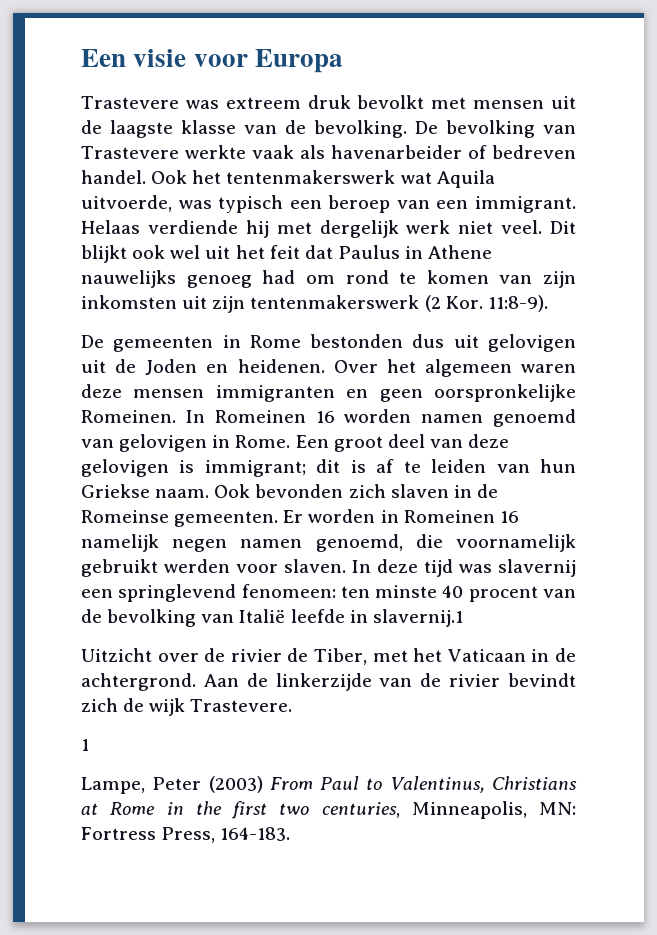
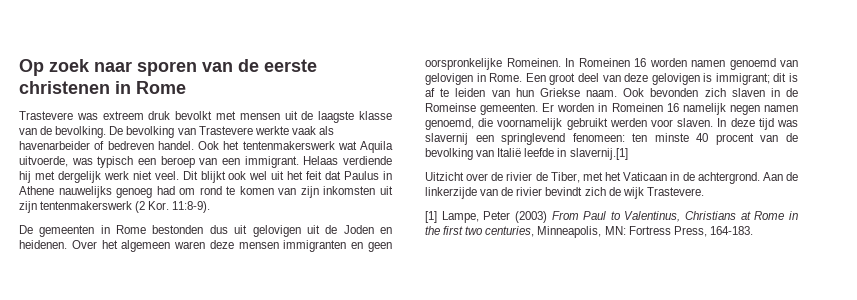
- Een visie voor Europa
+ Op zoek naar sporen van de eerste christenen in Rome
- In deze tijd was slavernij een springlevend fenomeen: ten minste 40 procent van de bevolking van Italië leefde in slavernij.1
+ In deze tijd was slavernij een springlevend fenomeen: ten minste 40 procent van de bevolking van Italië leefde in slavernij.[1]
- 1
- Lampe, Peter (2003) From Paul to Valentinus, Christians at Rome in the first two centuries, Minneapolis, MN: Fortress Press, 164-183.
+ [1] Lampe, Peter (2003) From Paul to Valentinus, Christians at Rome in the first two centuries, Minneapolis, MN: Fortress Press, 164-183.

